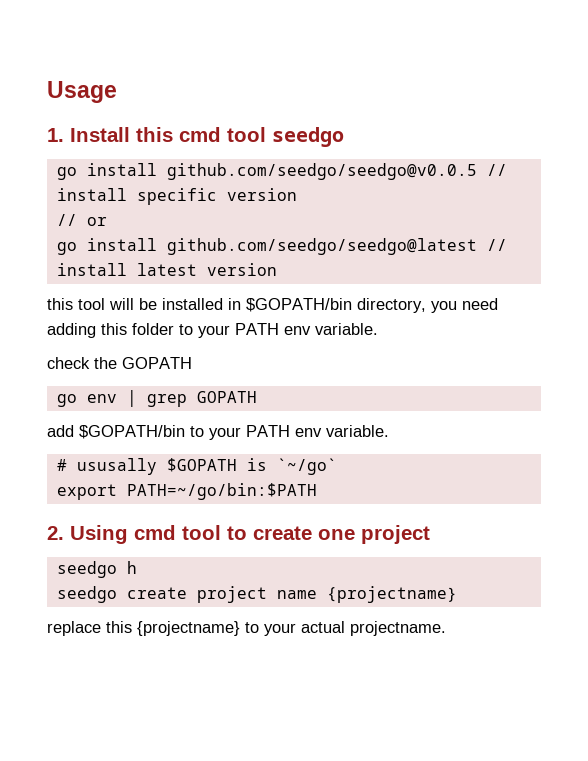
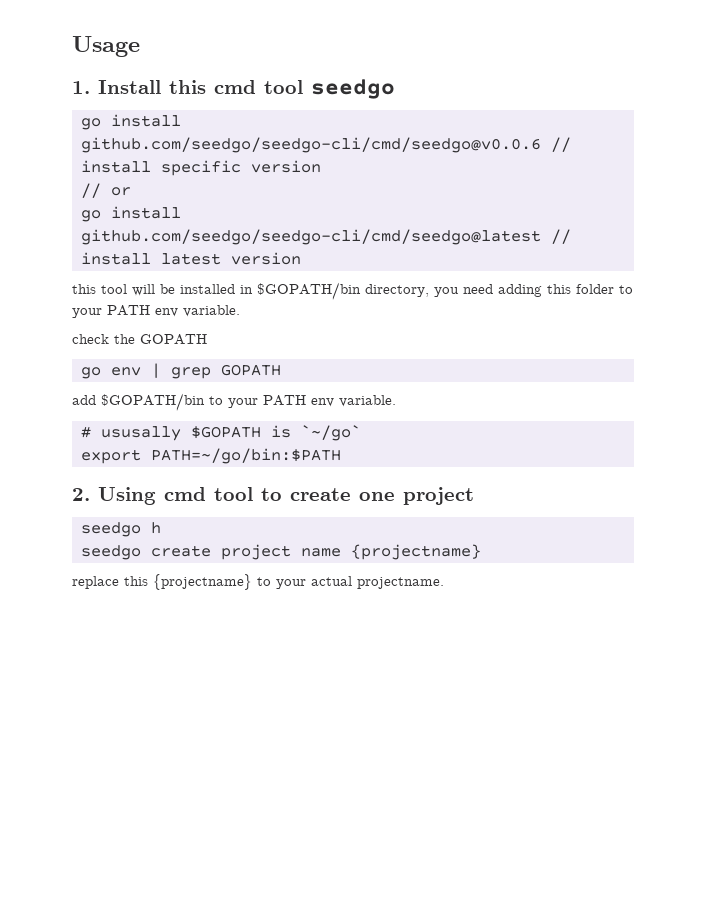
- go install github.com/seedgo/seedgo@v0.0.5 // install specific version
+ go install github.com/seedgo/seedgo-cli/cmd/seedgo@v0.0.6 // install specific version
- go install github.com/seedgo/seedgo@latest // install latest version
+ go install github.com/seedgo/seedgo-cli/cmd/seedgo@latest // install latest version

